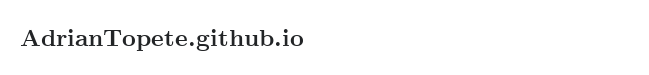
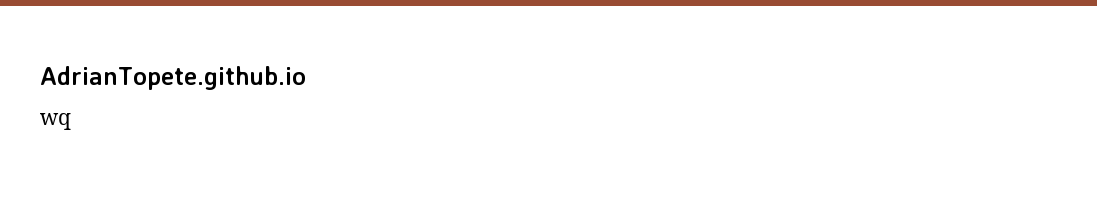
+ wq

